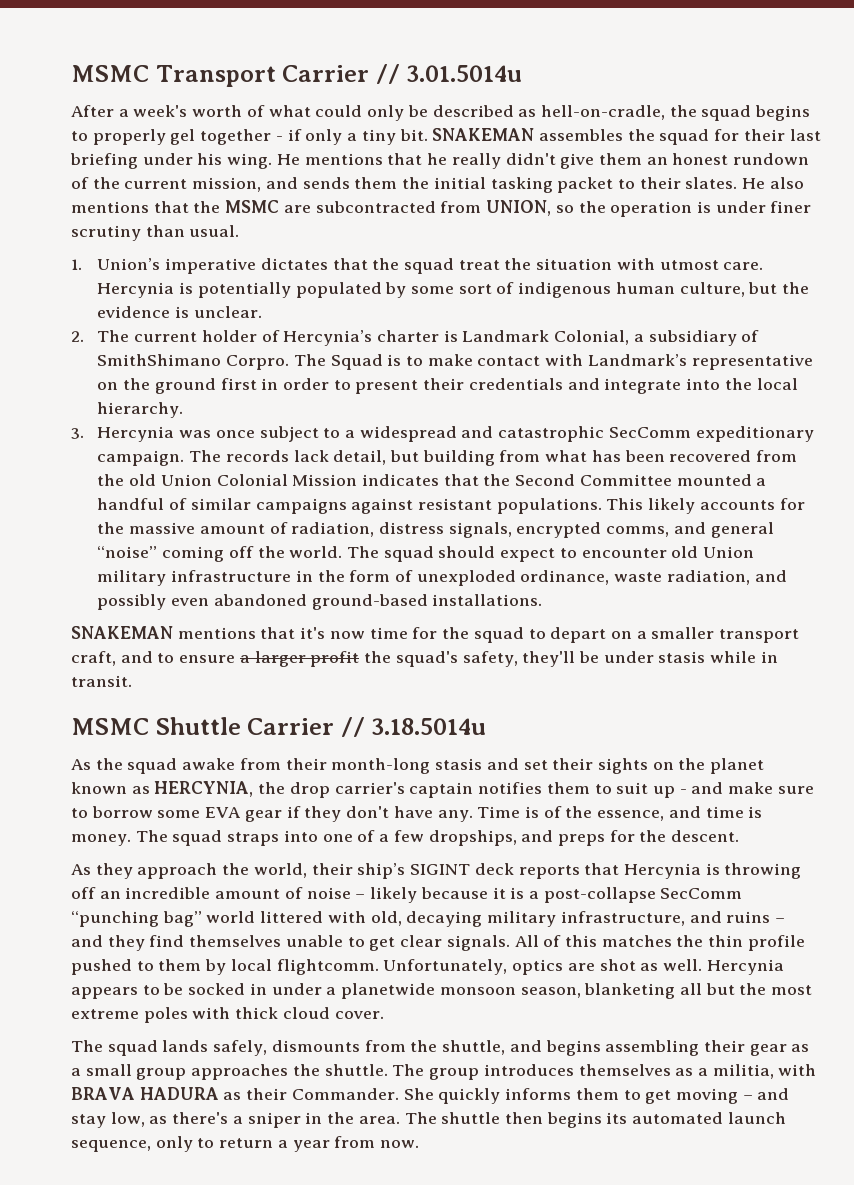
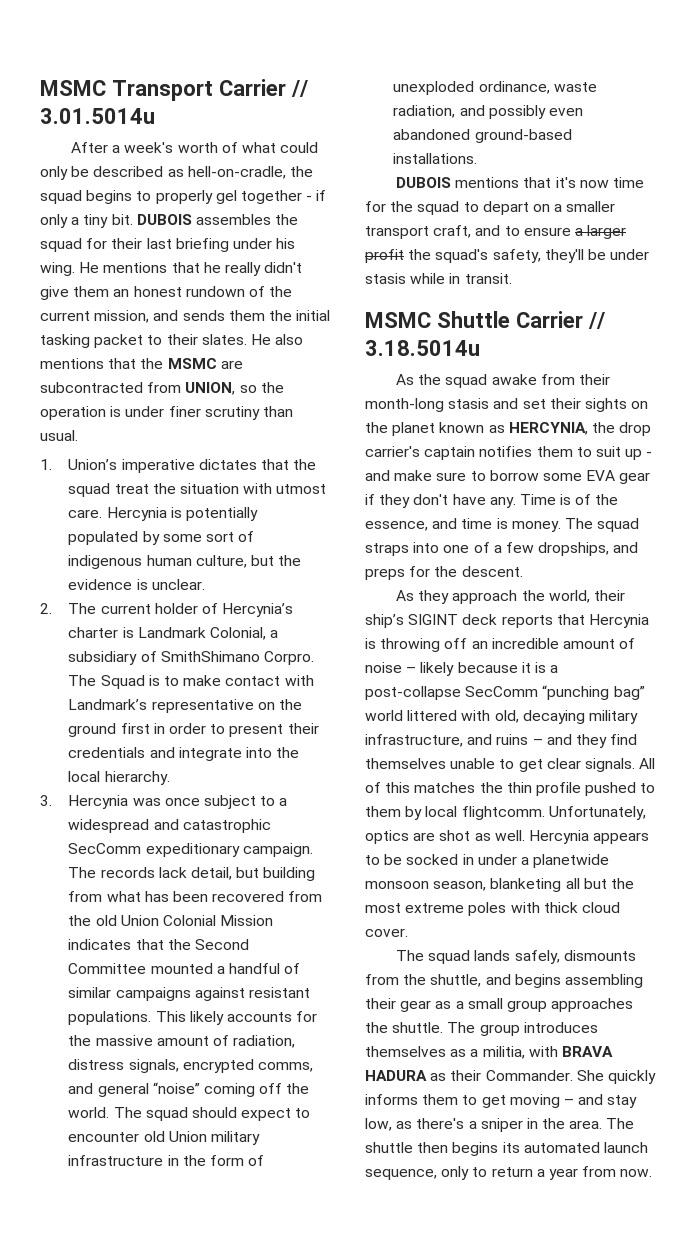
- SNAKEMAN assembles the squad for their last briefing under his wing.
+ DUBOIS assembles the squad for their last briefing under his wing.
- SNAKEMAN mentions that it's now time for the squad to depart on a smaller transport craft, and to ensure a larger profit the squad's safety, they'll be under stasis while in transit.
+ DUBOIS mentions that it's now time for the squad to depart on a smaller transport craft, and to ensure a larger profit the squad's safety, they'll be under stasis while in transit.

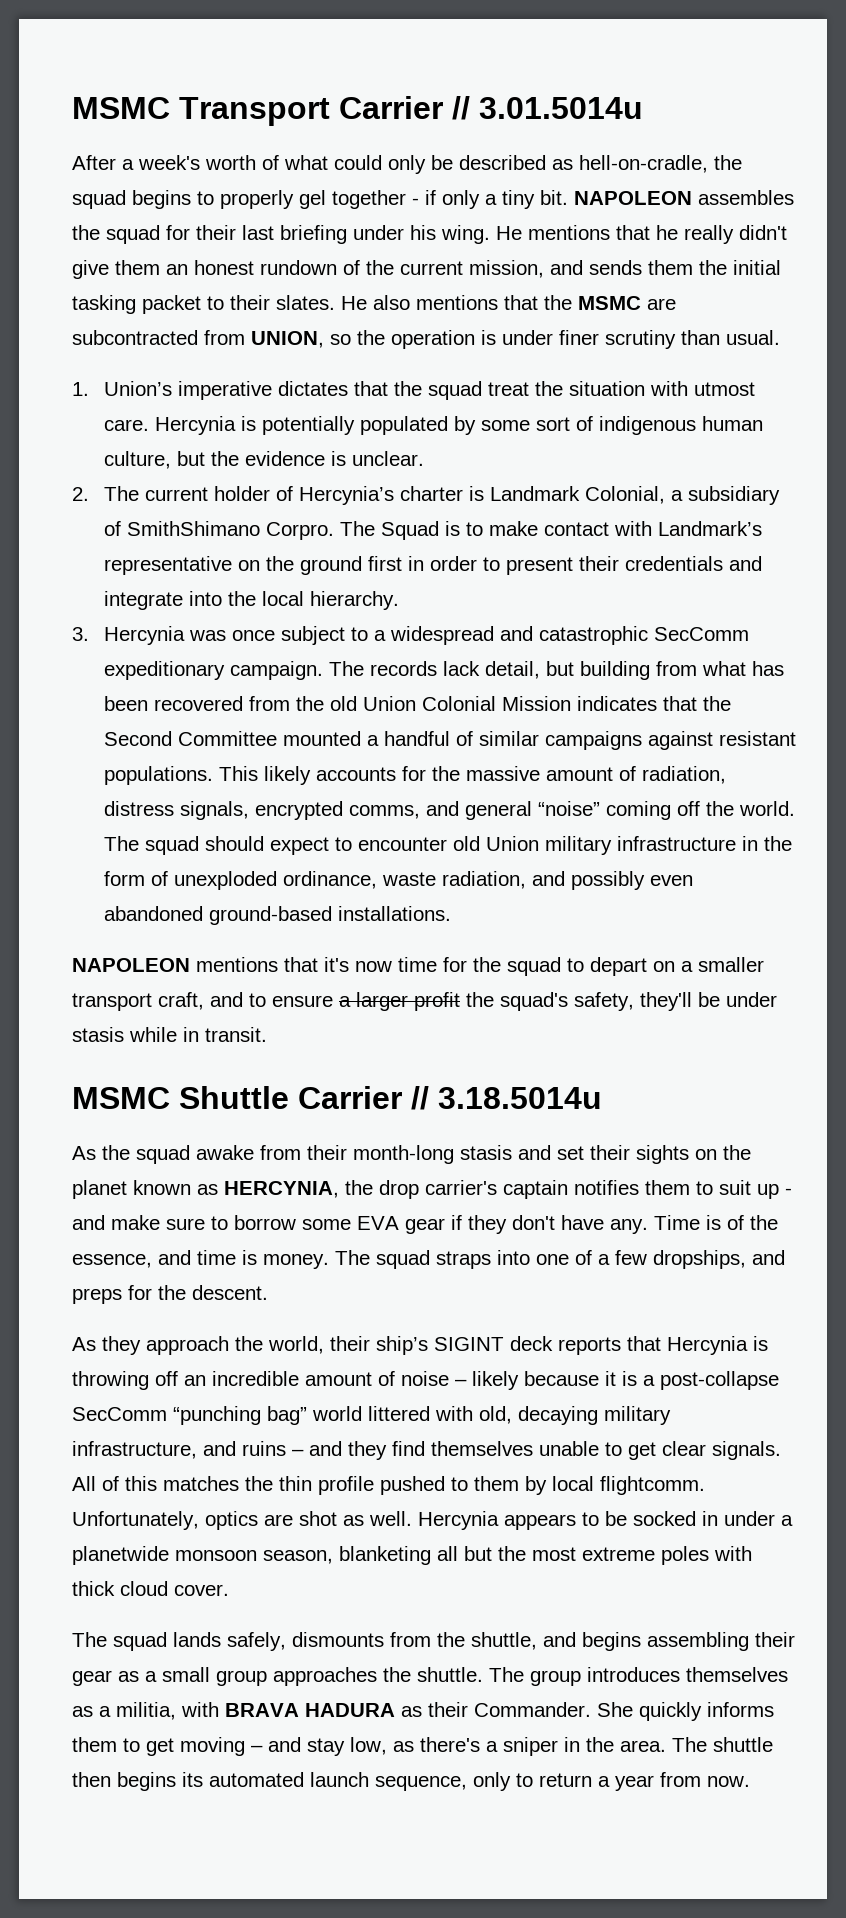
- DUBOIS assembles the squad for their last briefing under his wing.
+ NAPOLEON assembles the squad for their last briefing under his wing.
- DUBOIS mentions that it's now time for the squad to depart on a smaller transport craft, and to ensure a larger profit the squad's safety, they'll be under stasis while in transit.
+ NAPOLEON mentions that it's now time for the squad to depart on a smaller transport craft, and to ensure a larger profit the squad's safety, they'll be under stasis while in transit.

